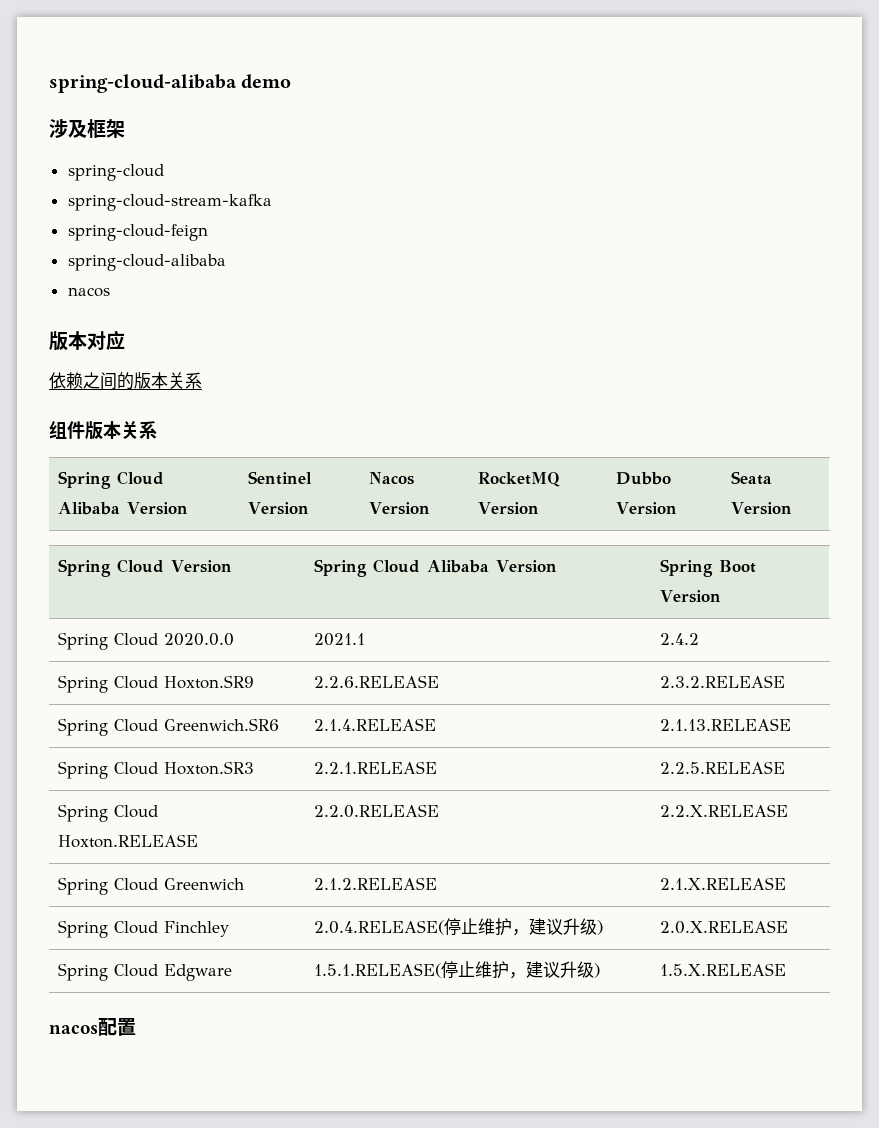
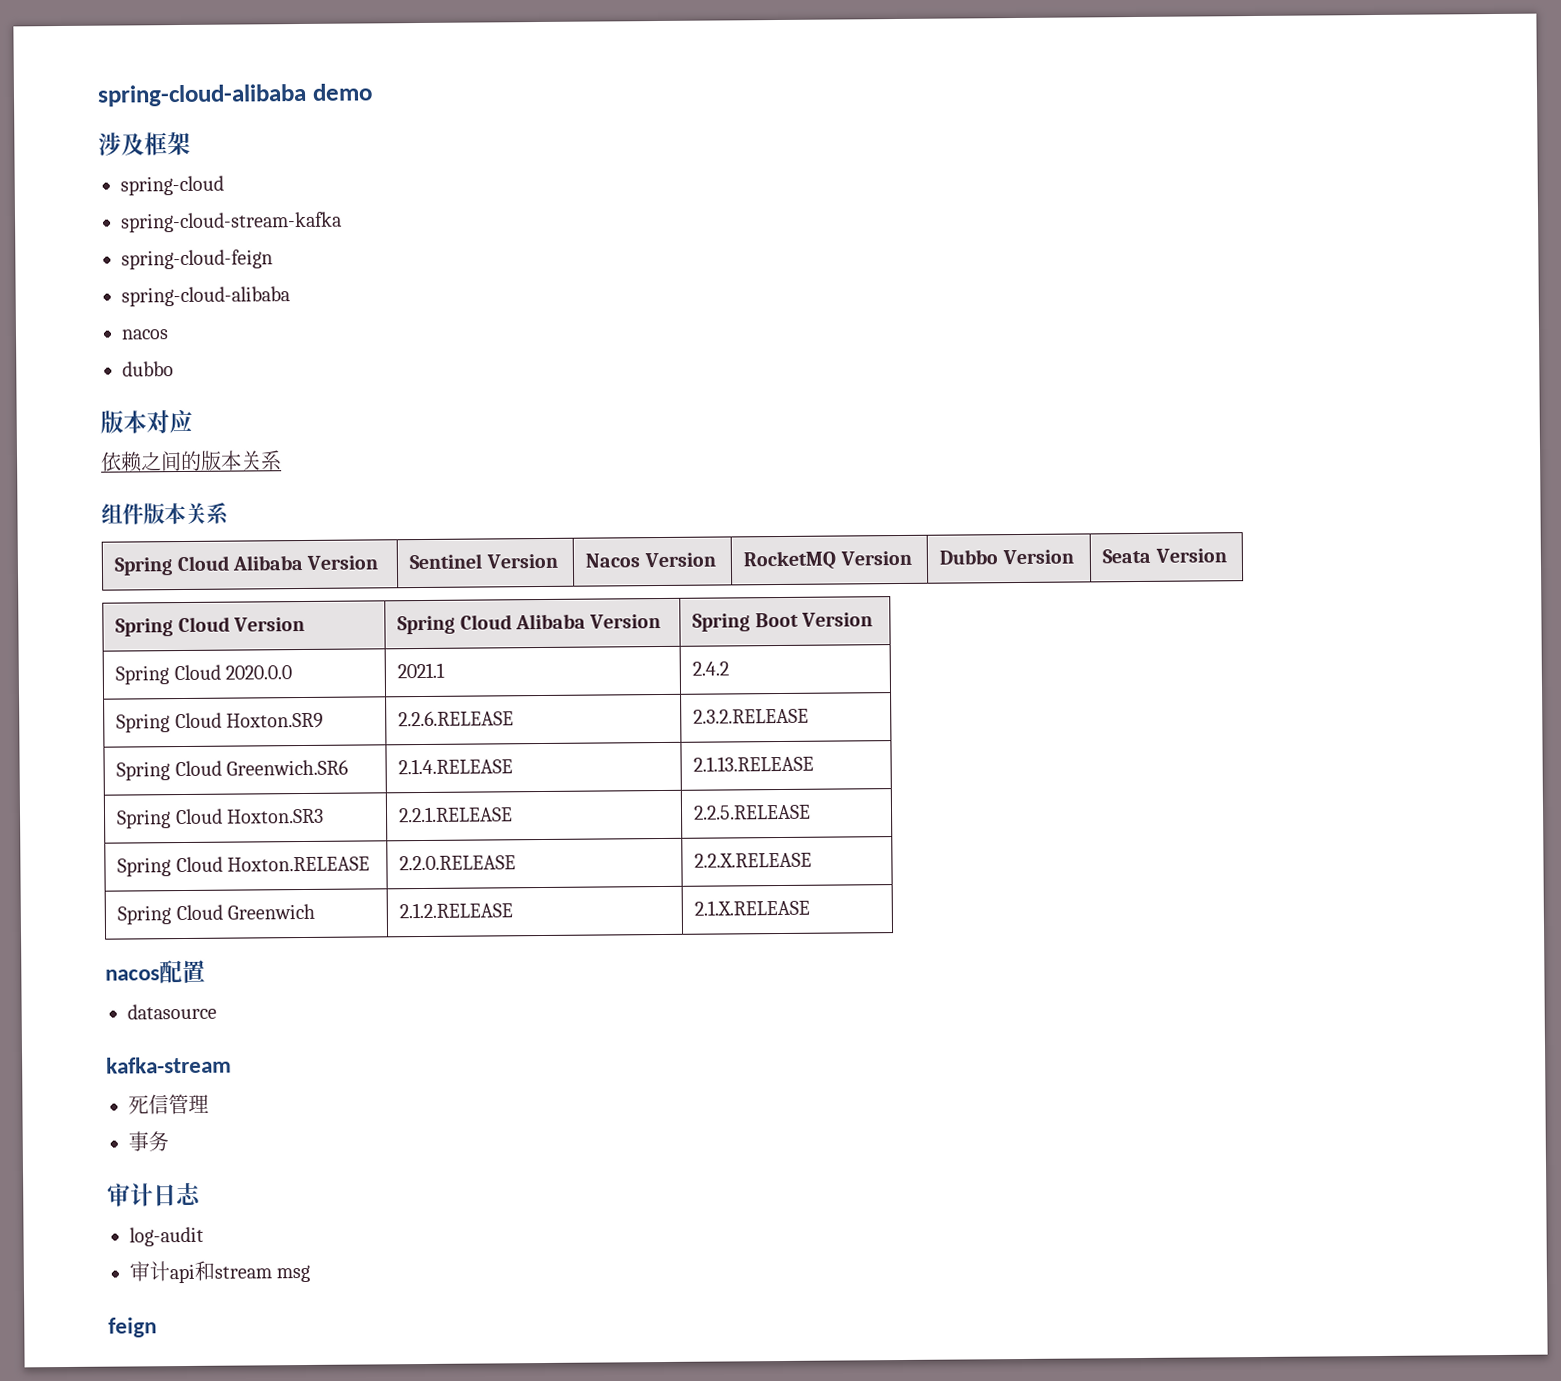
+ dubbo
- Spring Cloud Finchley | 2.0.4.RELEASE(停止维护，建议升级) | 2.0.X.RELEASE
- Spring Cloud Edgware | 1.5.1.RELEASE(停止维护，建议升级) | 1.5.X.RELEASE
  nacos配置
+ datasource
+ kafka-stream
+ 死信管理
+ 事务
+ 审计日志
+ log-audit
+ 审计api和stream msg
+ feign

